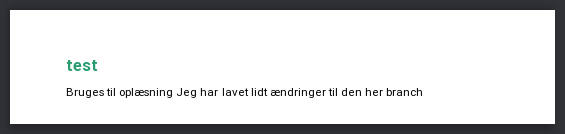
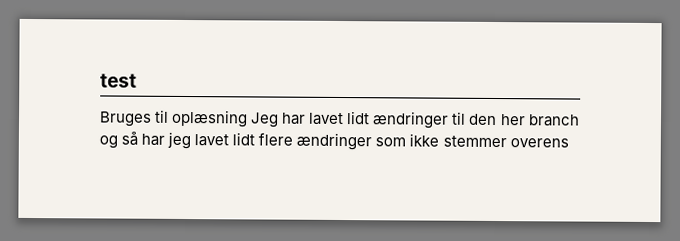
- Bruges til oplæsning Jeg har lavet lidt ændringer til den her branch
+ Bruges til oplæsning Jeg har lavet lidt ændringer til den her branch og så har jeg lavet lidt flere ændringer som ikke stemmer overens

